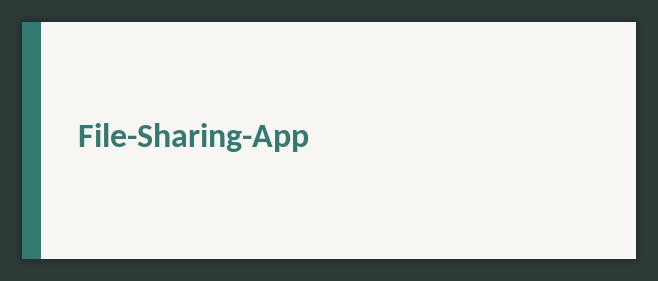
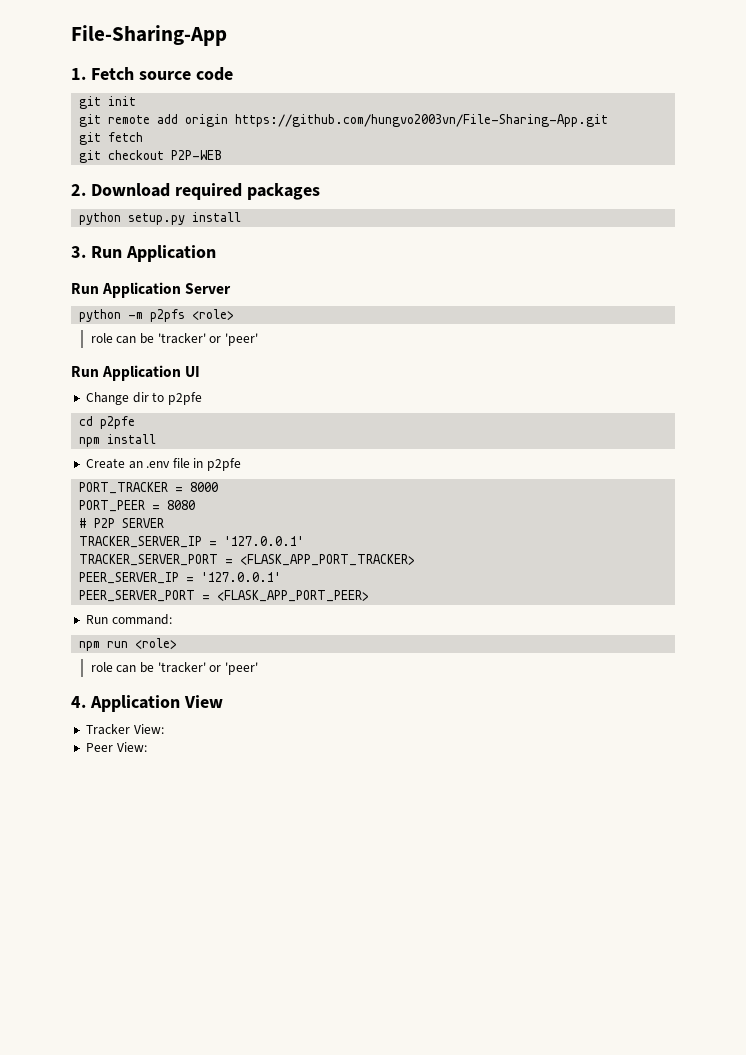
+ 1. Fetch source code
+ git init
+ git remote add origin https://github.com/hungvo2003vn/File-Sharing-App.git
+ git fetch
+ git checkout P2P-WEB
+ 2. Download required packages
+ python setup.py install
+ 3. Run Application
+ Run Application Server
+ python -m p2pfs <role>
+ role can be 'tracker' or 'peer'
+ Run Application UI
+ Change dir to p2pfe
+ cd p2pfe
+ npm install
+ Create an .env file in p2pfe
+ PORT_TRACKER = 8000
+ PORT_PEER = 8080
+ # P2P SERVER
+ TRACKER_SERVER_IP = '127.0.0.1'
+ TRACKER_SERVER_PORT = <FLASK_APP_PORT_TRACKER>
+ PEER_SERVER_IP = '127.0.0.1'
+ PEER_SERVER_PORT = <FLASK_APP_PORT_PEER>
+ Run command:
+ npm run <role>
+ role can be 'tracker' or 'peer'
+ 4. Application View
+ Tracker View:
+ Peer View:

